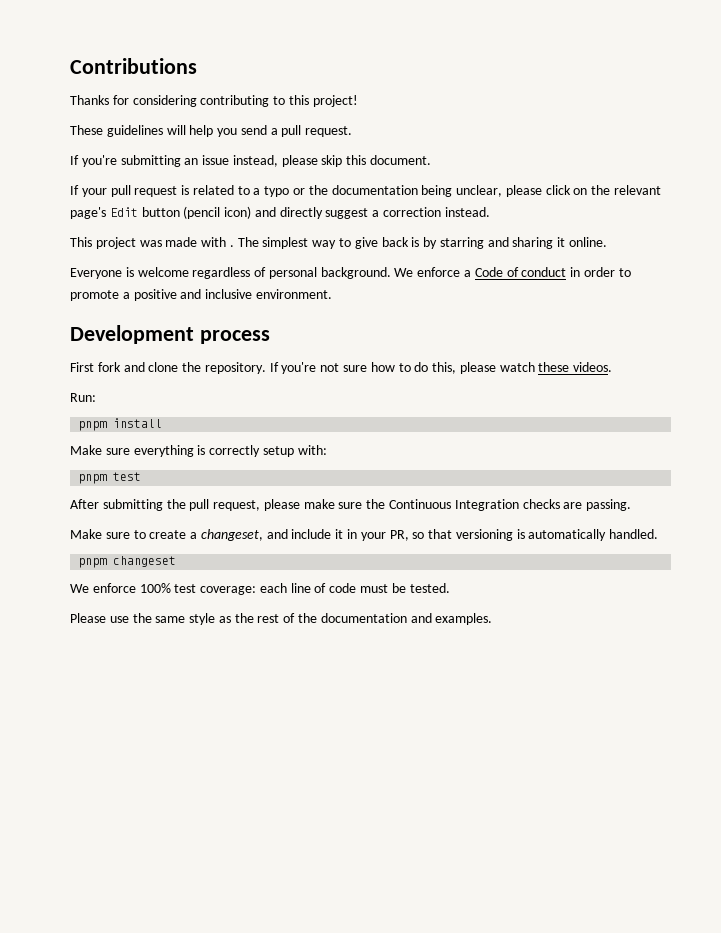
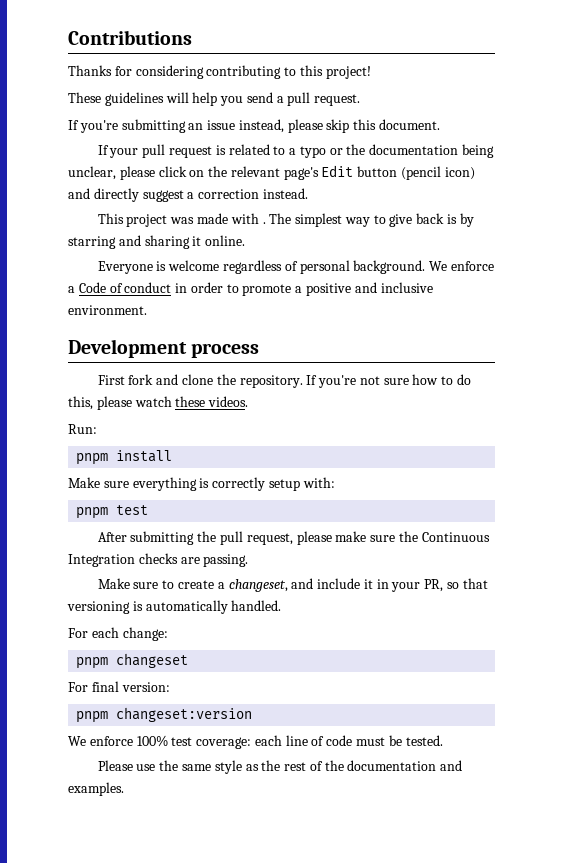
+ For each change:
+ For final version:
+ pnpm changeset:version

